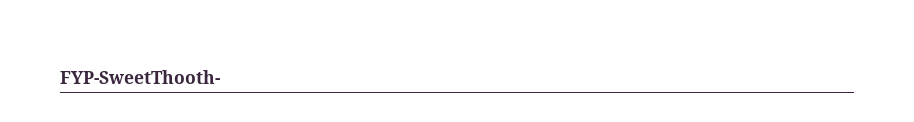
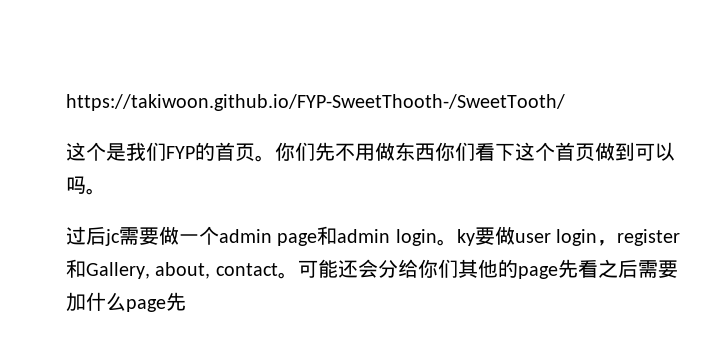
- FYP-SweetThooth-
+ https://takiwoon.github.io/FYP-SweetThooth-/SweetTooth/
+ 这个是我们FYP的首页。你们先不用做东西你们看下这个首页做到可以吗。
+ 过后jc需要做一个admin page和admin login。ky要做user login，register和Gallery, about, contact。可能还会分给你们其他的page先看之后需要加什么page先

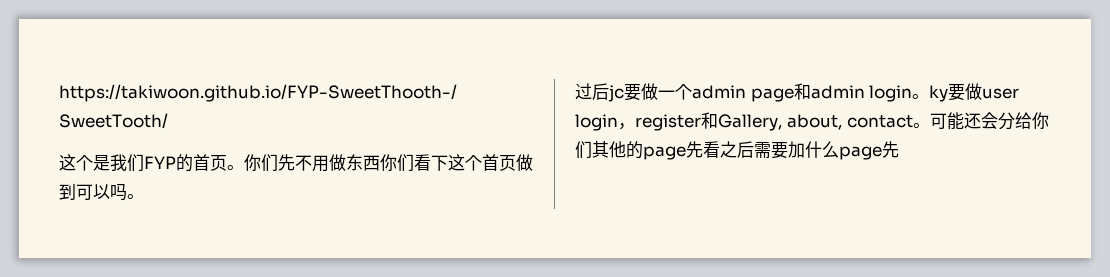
- 过后jc需要做一个admin page和admin login。ky要做user login，register和Gallery, about, contact。
+ 过后jc要做一个admin page和admin login。ky要做user login，register和Gallery, about, contact。

